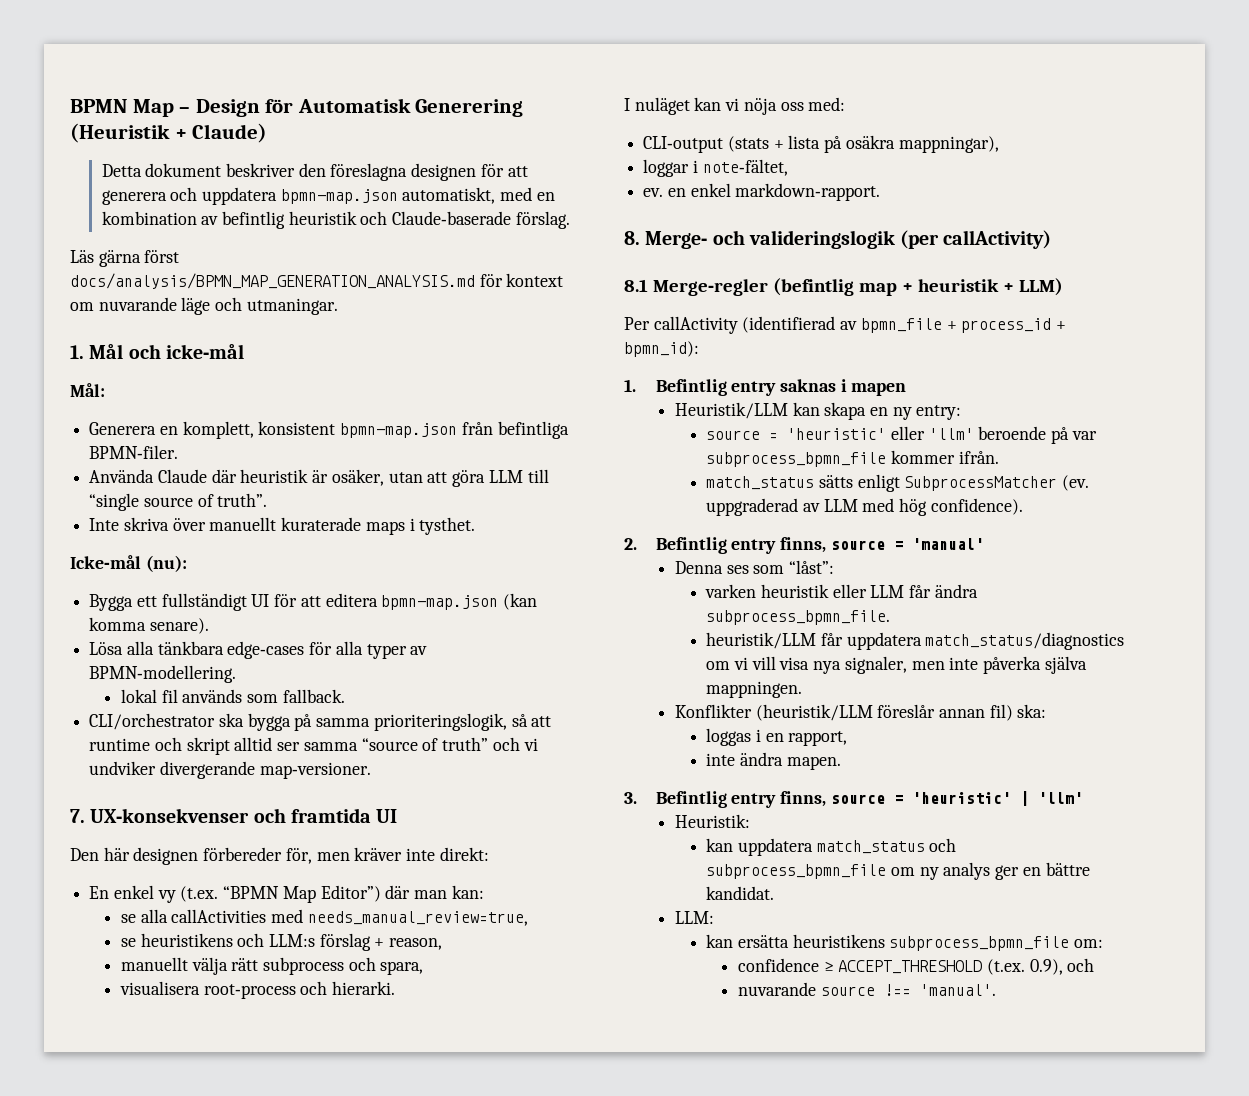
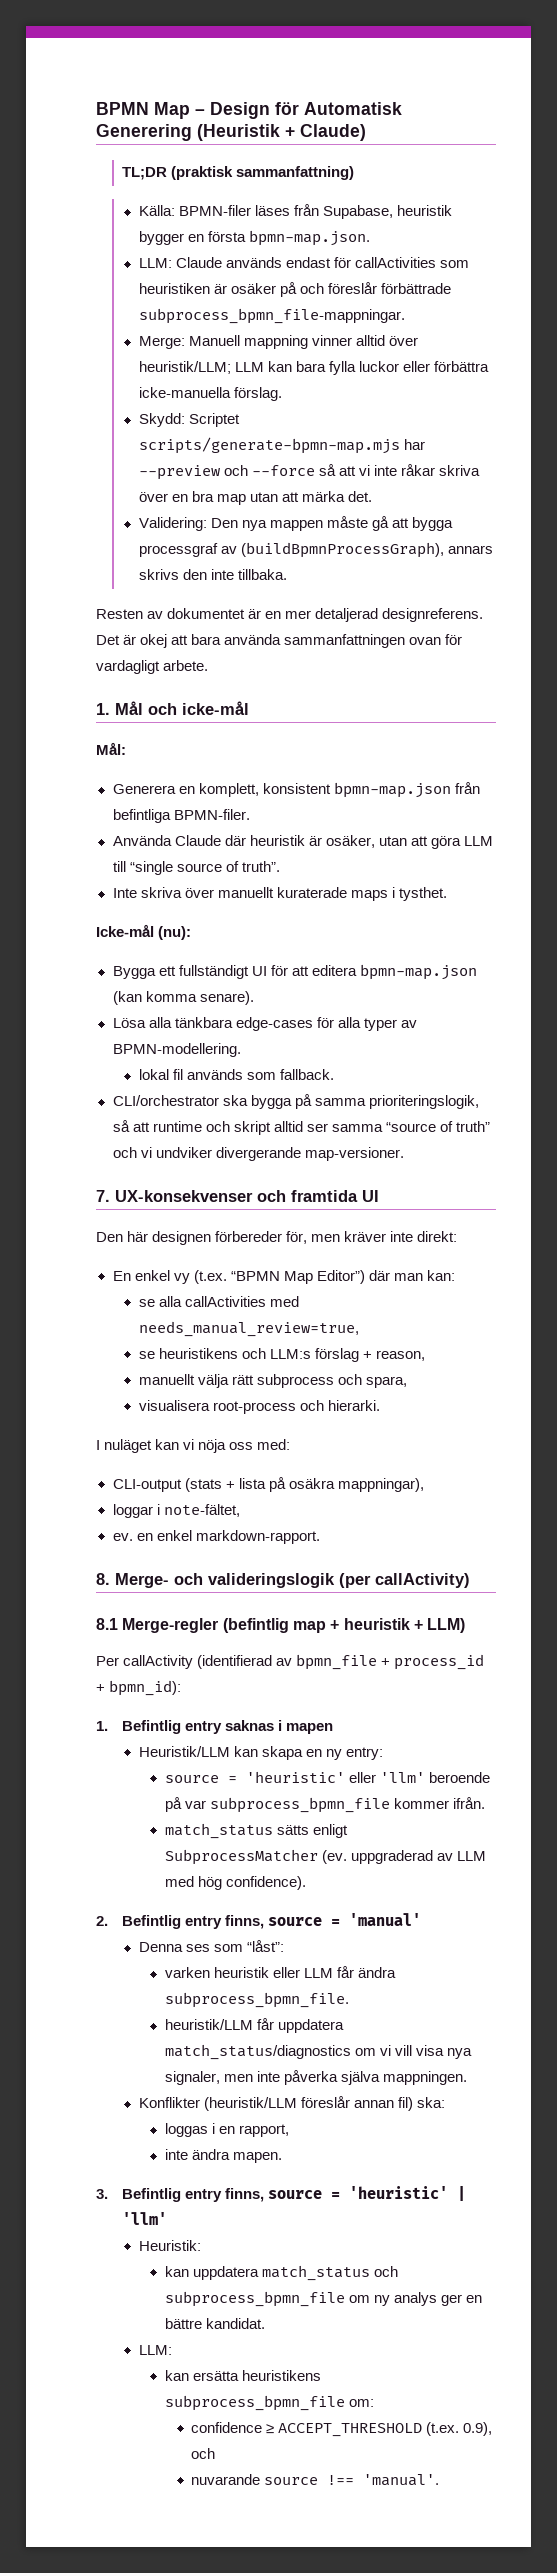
- Detta dokument beskriver den föreslagna designen för att generera och uppdatera bpmn-map.json automatiskt, med en kombination av befintlig heuristik och Claude‑baserade förslag.
- Läs gärna först docs/analysis/BPMN_MAP_GENERATION_ANALYSIS.md för kontext om nuvarande läge och utmaningar.
+ TL;DR (praktisk sammanfattning)
+ Källa: BPMN‑filer läses från Supabase, heuristik bygger en första bpmn-map.json.
+ LLM: Claude används endast för callActivities som heuristiken är osäker på och föreslår förbättrade subprocess_bpmn_file‑mappningar.
+ Merge: Manuell mappning vinner alltid över heuristik/LLM; LLM kan bara fylla luckor eller förbättra icke‑manuella förslag.
+ Skydd: Scriptet scripts/generate-bpmn-map.mjs har --preview och --force så att vi inte råkar skriva över en bra map utan att märka det.
+ Validering: Den nya mappen måste gå att bygga processgraf av (buildBpmnProcessGraph), annars skrivs den inte tillbaka.
+ Resten av dokumentet är en mer detaljerad designreferens. Det är okej att bara använda sammanfattningen ovan för vardagligt arbete.

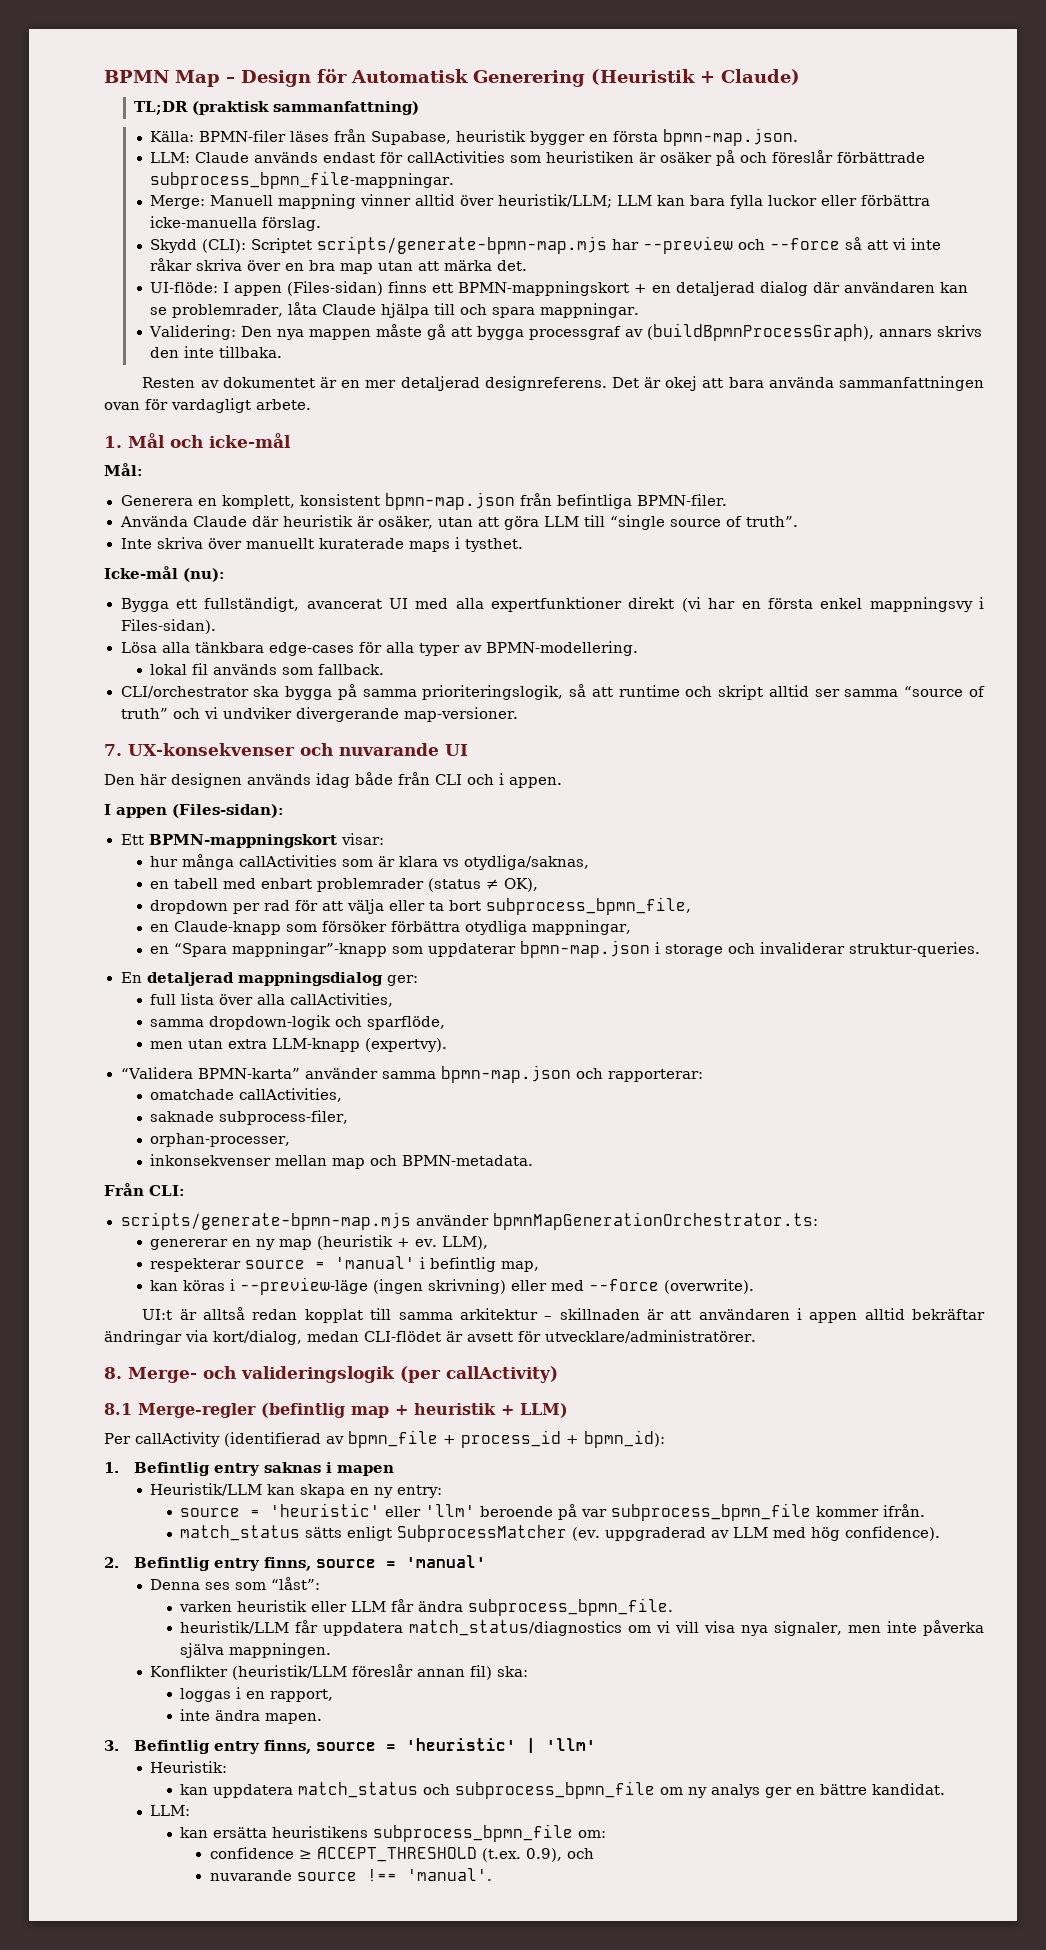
- Skydd: Scriptet scripts/generate-bpmn-map.mjs har --preview och --force så att vi inte råkar skriva över en bra map utan att märka det.
+ Skydd (CLI): Scriptet scripts/generate-bpmn-map.mjs har --preview och --force så att vi inte råkar skriva över en bra map utan att märka det.
+ UI‑flöde: I appen (Files‑sidan) finns ett BPMN‑mappningskort + en detaljerad dialog där användaren kan se problemrader, låta Claude hjälpa till och spara mappningar.
- Bygga ett fullständigt UI för att editera bpmn-map.json (kan komma senare).
+ Bygga ett fullständigt, avancerat UI med alla expertfunktioner direkt (vi har en första enkel mappningsvy i Files‑sidan).
- 7. UX‑konsekvenser och framtida UI
+ 7. UX‑konsekvenser och nuvarande UI
- Den här designen förbereder för, men kräver inte direkt:
- En enkel vy (t.ex. “BPMN Map Editor”) där man kan:
- se alla callActivities med needs_manual_review=true,
- se heuristikens och LLM:s förslag + reason,
- manuellt välja rätt subprocess och spara,
- visualisera root‑process och hierarki.
- I nuläget kan vi nöja oss med:
- CLI‑output (stats + lista på osäkra mappningar),
- loggar i note‑fältet,
- ev. en enkel markdown‑rapport.
+ Den här designen används idag både från CLI och i appen.
+ I appen (Files‑sidan):
+ Ett BPMN‑mappningskort visar:
+ hur många callActivities som är klara vs otydliga/saknas,
+ en tabell med enbart problemrader (status ≠ OK),
+ dropdown per rad för att välja eller ta bort subprocess_bpmn_file,
+ en Claude‑knapp som försöker förbättra otydliga mappningar,
+ en “Spara mappningar”‑knapp som uppdaterar bpmn-map.json i storage och invaliderar struktur‑queries.
+ En detaljerad mappningsdialog ger:
+ full lista över alla callActivities,
+ samma dropdown‑logik och sparflöde,
+ men utan extra LLM‑knapp (expertvy).
+ “Validera BPMN‑karta” använder samma bpmn-map.json och rapporterar:
+ omatchade callActivities,
+ saknade subprocess‑filer,
+ orphan‑processer,
+ inkonsekvenser mellan map och BPMN‑metadata.
+ Från CLI:
+ scripts/generate-bpmn-map.mjs använder bpmnMapGenerationOrchestrator.ts:
+ genererar en ny map (heuristik + ev. LLM),
+ respekterar source = 'manual' i befintlig map,
+ kan köras i --preview‑läge (ingen skrivning) eller med --force (overwrite).
+ UI:t är alltså redan kopplat till samma arkitektur – skillnaden är att användaren i appen alltid bekräftar ändringar via kort/dialog, medan CLI‑flödet är avsett för utvecklare/administratörer.

